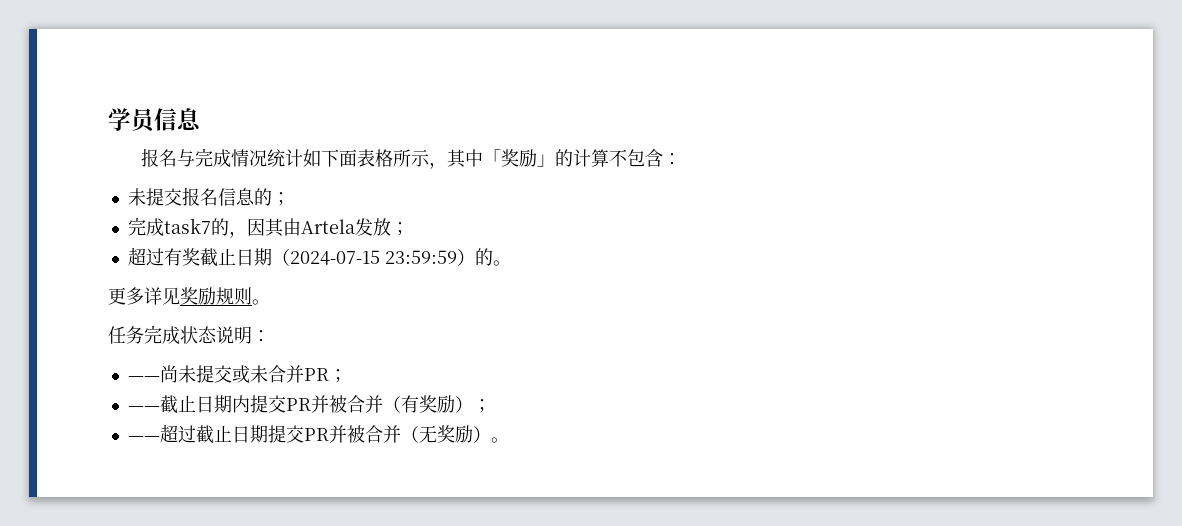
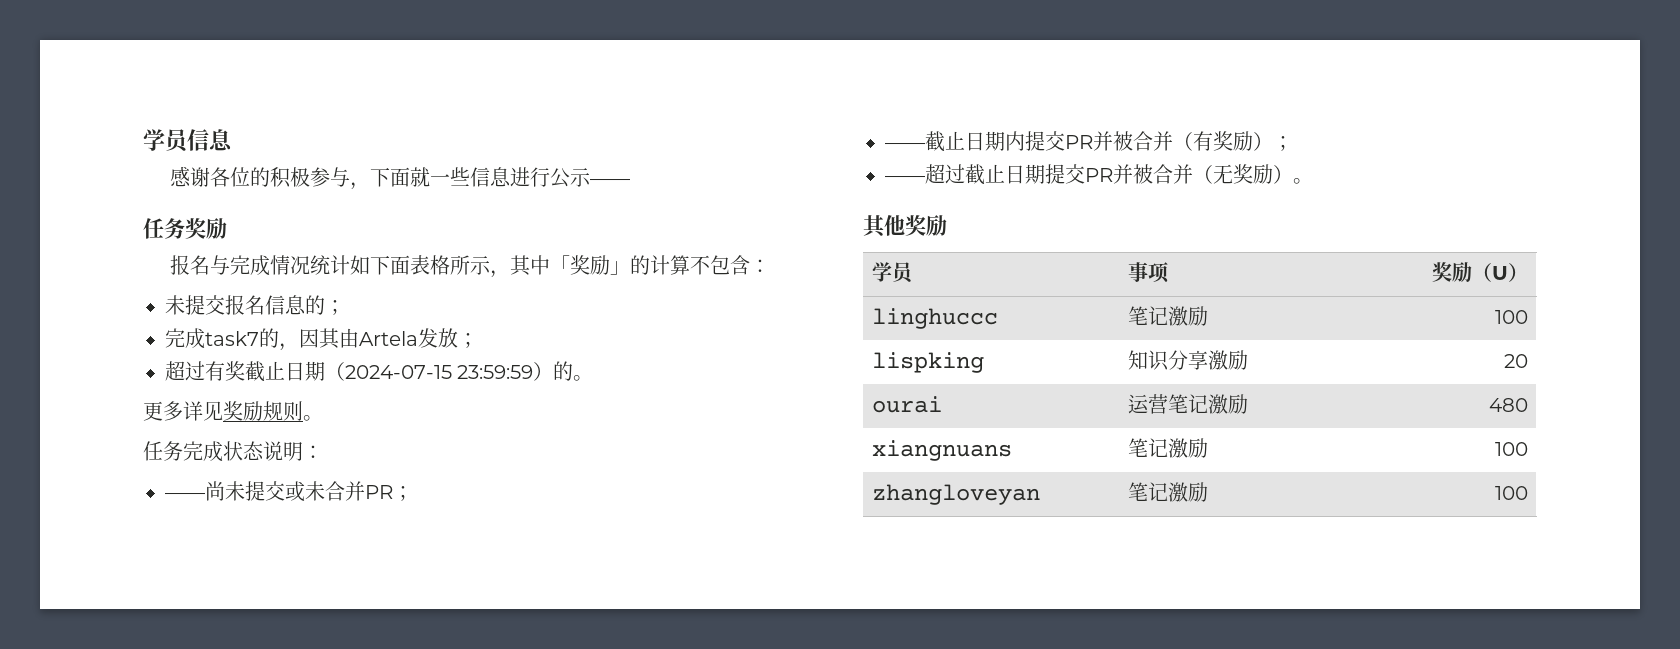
+ 感谢各位的积极参与，下面就一些信息进行公示——
+ 任务奖励
+ 其他奖励
+ 学员 | 事项 | 奖励（U）
+ linghuccc | 笔记激励 | 100
+ lispking | 知识分享激励 | 20
+ ourai | 运营笔记激励 | 480
+ xiangnuans | 笔记激励 | 100
+ zhangloveyan | 笔记激励 | 100

